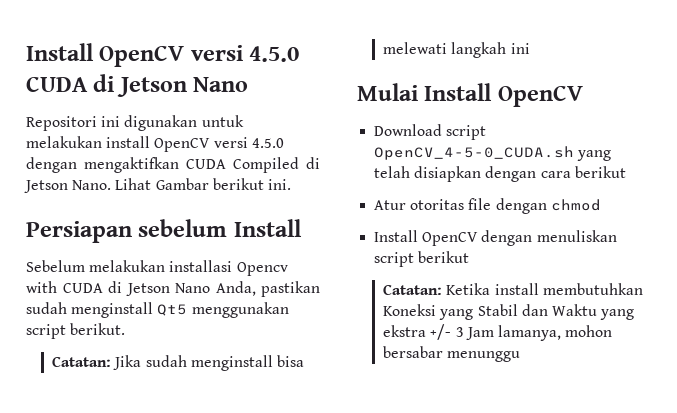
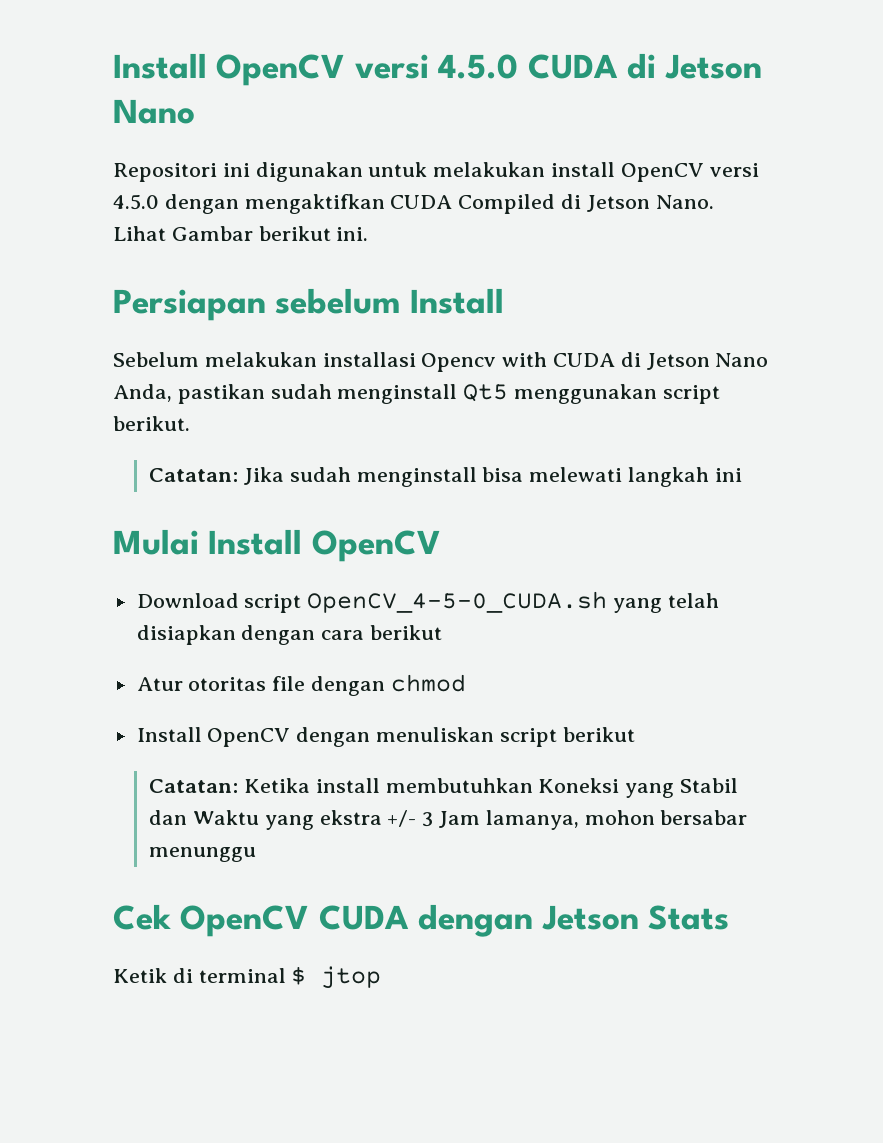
+ Cek OpenCV CUDA dengan Jetson Stats
+ Ketik di terminal $ jtop

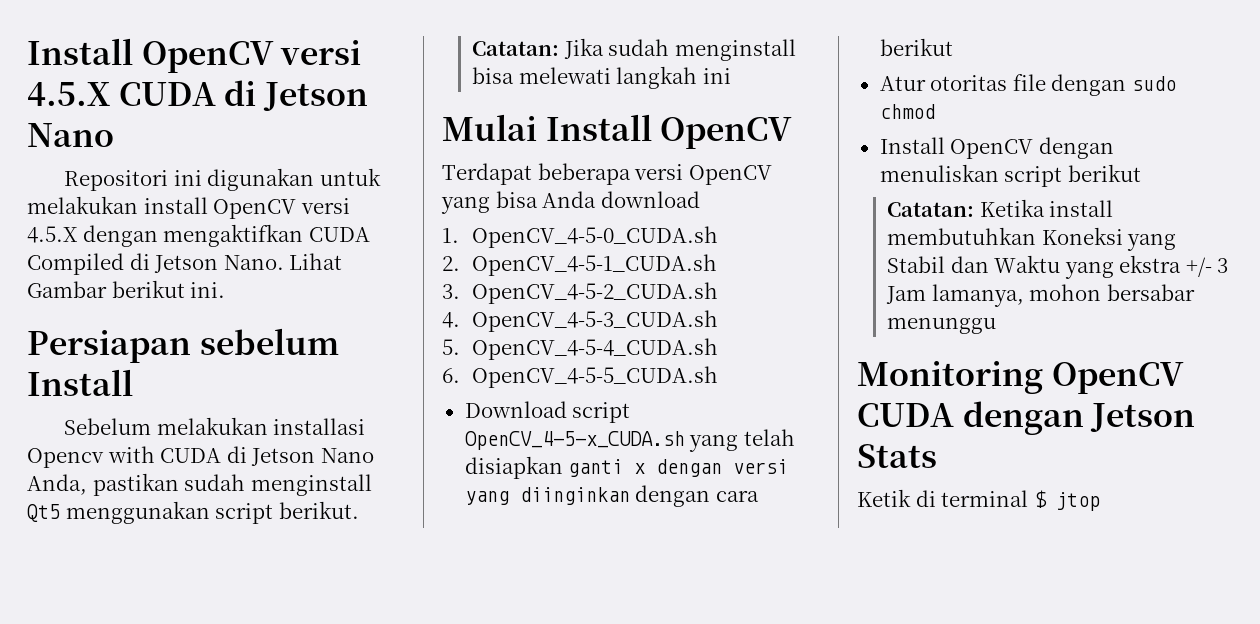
- Install OpenCV versi 4.5.0 CUDA di Jetson Nano
+ Install OpenCV versi 4.5.X CUDA di Jetson Nano
- Repositori ini digunakan untuk melakukan install OpenCV versi 4.5.0 dengan mengaktifkan CUDA Compiled di Jetson Nano.
+ Repositori ini digunakan untuk melakukan install OpenCV versi 4.5.X dengan mengaktifkan CUDA Compiled di Jetson Nano.
+ Terdapat beberapa versi OpenCV yang bisa Anda download
+ 1. OpenCV_4-5-0_CUDA.sh
+ 2. OpenCV_4-5-1_CUDA.sh
+ 3. OpenCV_4-5-2_CUDA.sh
+ 4. OpenCV_4-5-3_CUDA.sh
+ 5. OpenCV_4-5-4_CUDA.sh
+ 6. OpenCV_4-5-5_CUDA.sh
- Download script OpenCV_4-5-0_CUDA.sh yang telah disiapkan dengan cara berikut
+ Download script OpenCV_4-5-x_CUDA.sh yang telah disiapkan ganti x dengan versi yang diinginkan dengan cara berikut
- Atur otoritas file dengan chmod
+ Atur otoritas file dengan sudo chmod
- Cek OpenCV CUDA dengan Jetson Stats
+ Monitoring OpenCV CUDA dengan Jetson Stats

